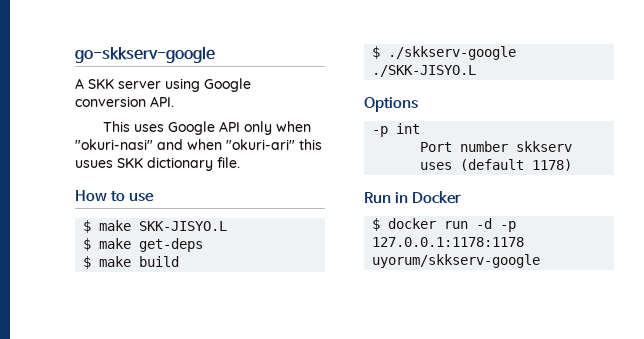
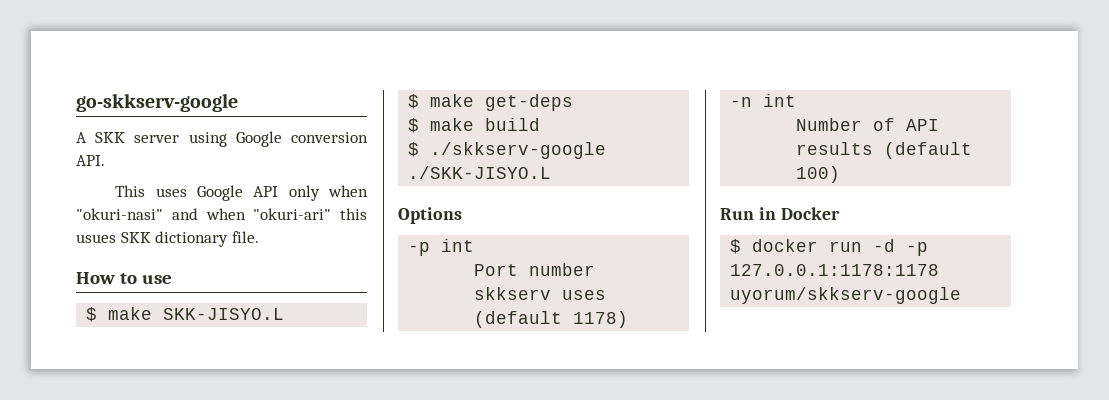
+ -n int
+ Number of API results (default 100)

